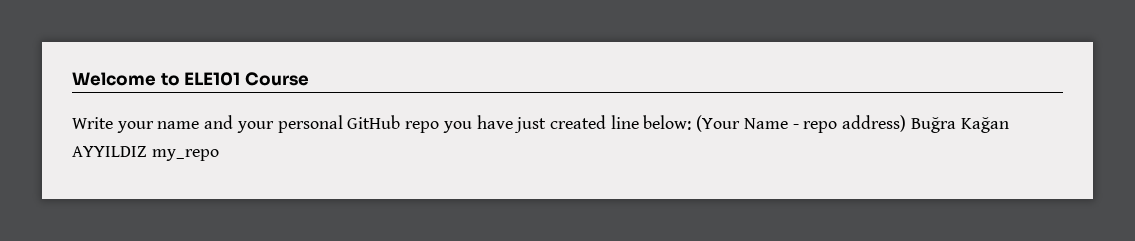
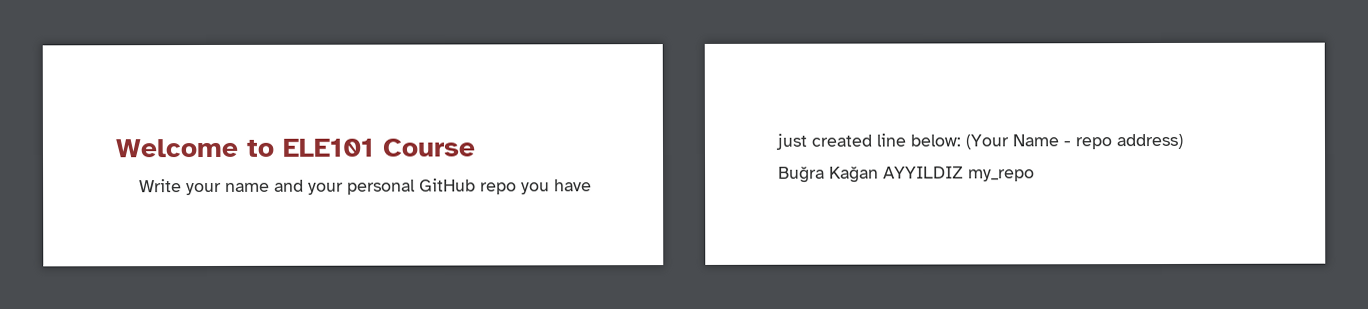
- Write your name and your personal GitHub repo you have just created line below: (Your Name - repo address) Buğra Kağan AYYILDIZ my_repo
+ Write your name and your personal GitHub repo you have just created line below: (Your Name - repo address)
+ Buğra Kağan AYYILDIZ my_repo

